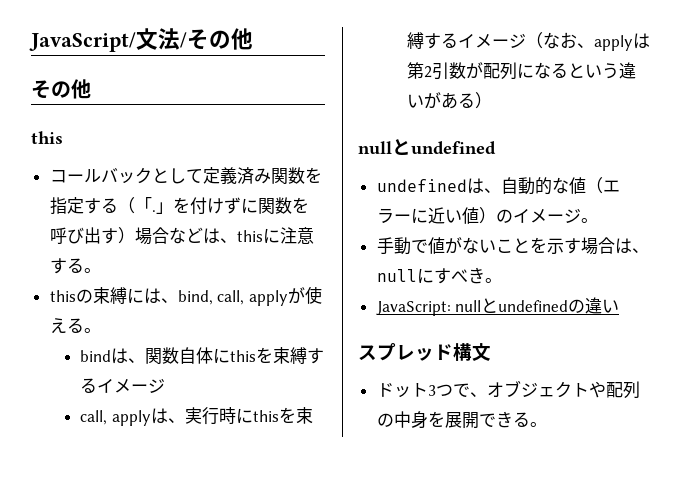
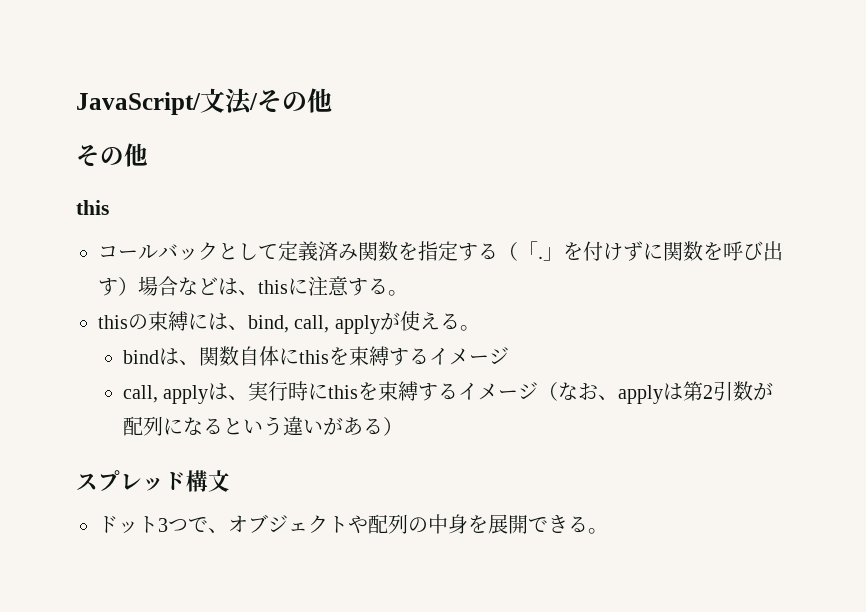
  call, applyは、実行時にthisを束縛するイメージ（なお、applyは第2引数が配列になるという違いがある）
- nullとundefined
- undefinedは、自動的な値（エラーに近い値）のイメージ。
- 手動で値がないことを示す場合は、nullにすべき。
- JavaScript: nullとundefinedの違い

